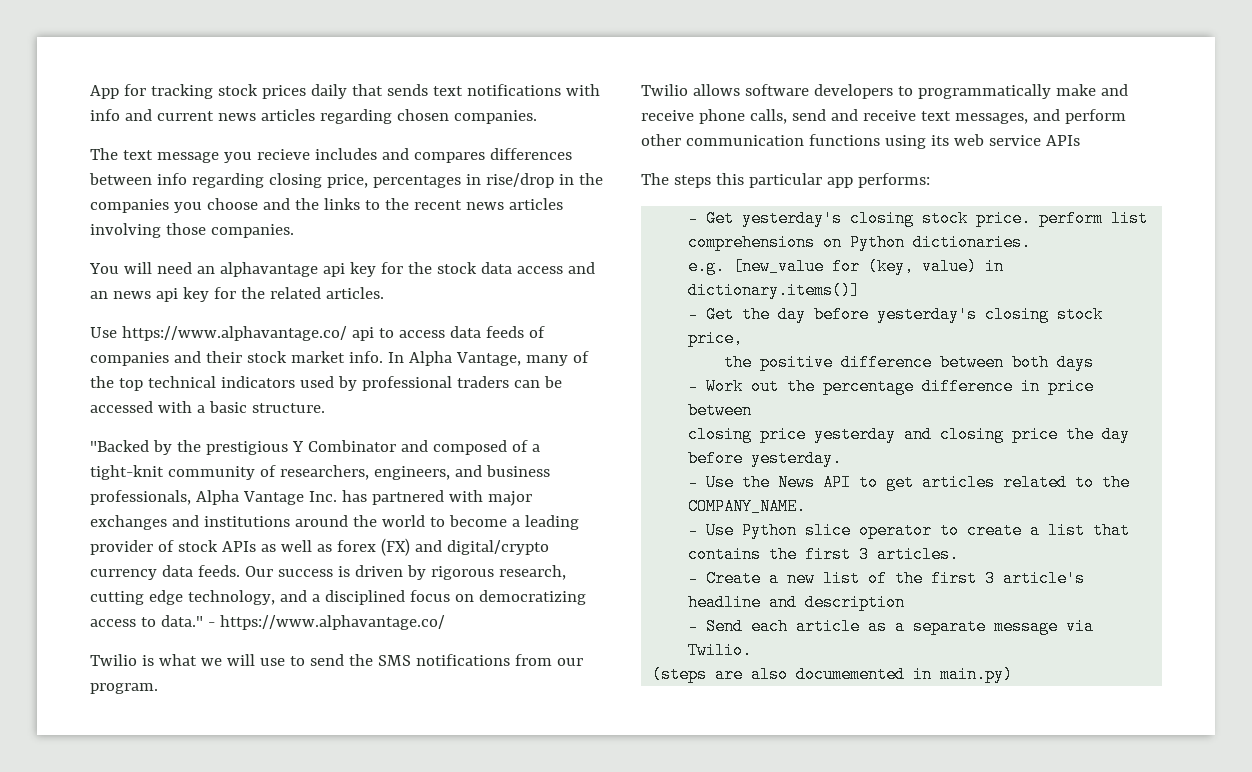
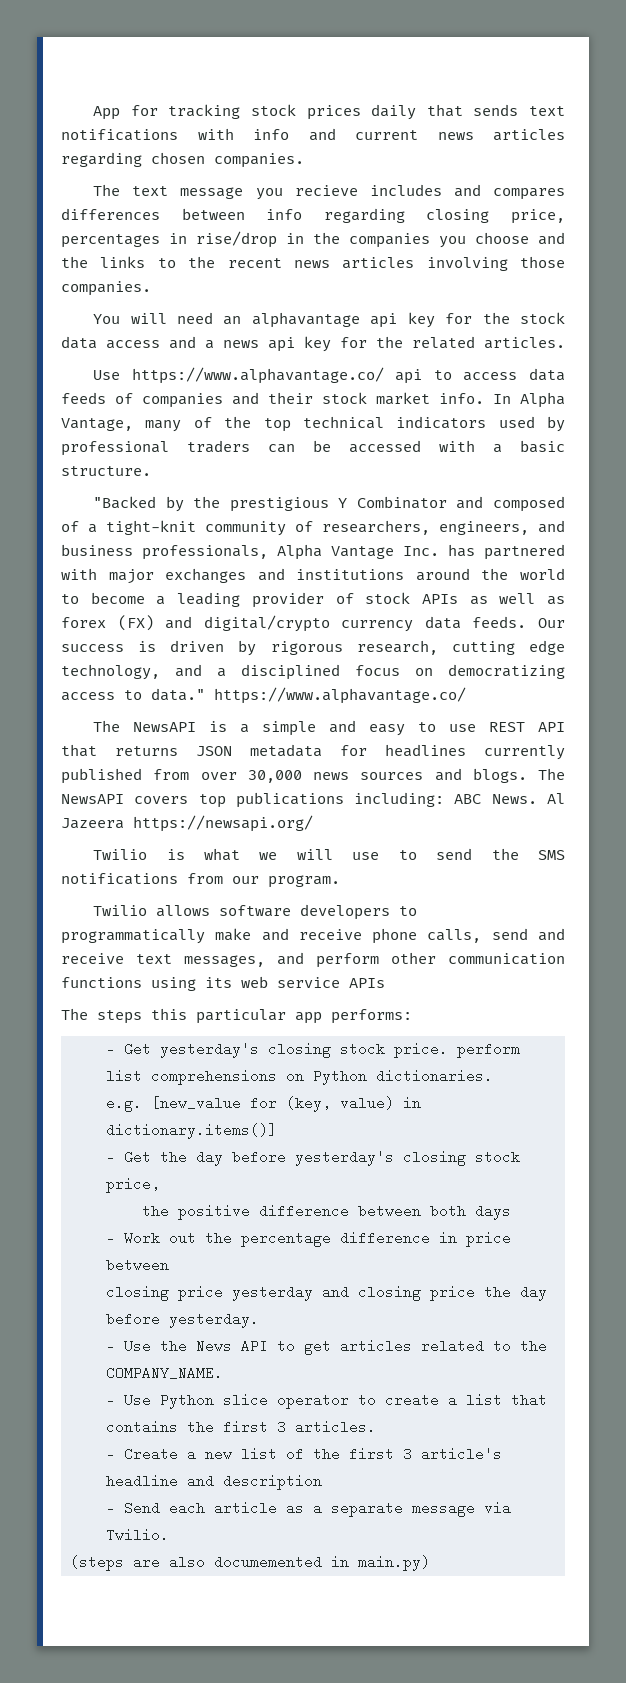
- You will need an alphavantage api key for the stock data access and an news api key for the related articles.
+ You will need an alphavantage api key for the stock data access and a news api key for the related articles.
- Our success is driven by rigorous research, cutting edge technology, and a disciplined focus on democratizing access to data." - https://www.alphavantage.co/
+ Our success is driven by rigorous research, cutting edge technology, and a disciplined focus on democratizing access to data." https://www.alphavantage.co/
+ The NewsAPI is a simple and easy to use REST API that returns JSON metadata for headlines currently published from over 30,000 news sources and blogs. The NewsAPI covers top publications including: ABC News. Al Jazeera https://newsapi.org/

